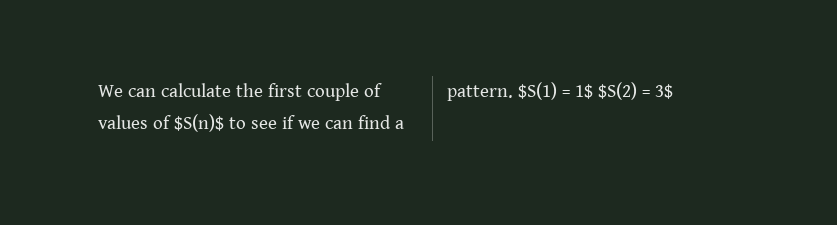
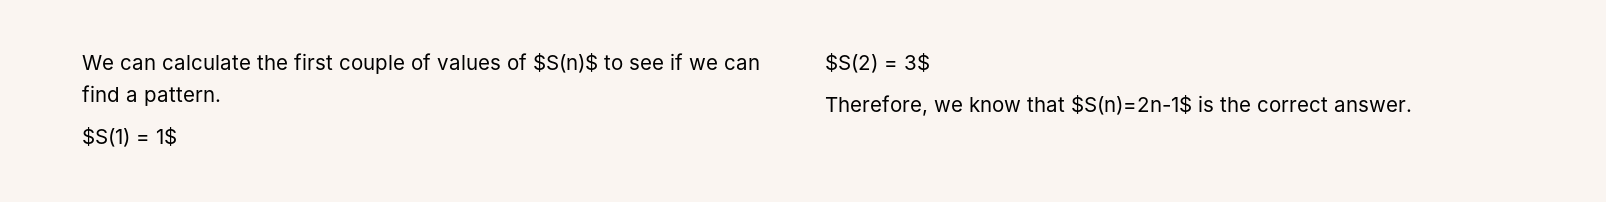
- We can calculate the first couple of values of $S(n)$ to see if we can find a pattern. $S(1) = 1$ $S(2) = 3$
+ We can calculate the first couple of values of $S(n)$ to see if we can find a pattern.
+ $S(1) = 1$
+ $S(2) = 3$
+ Therefore, we know that $S(n)=2n-1$ is the correct answer.

